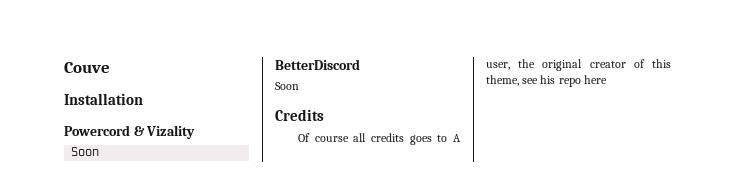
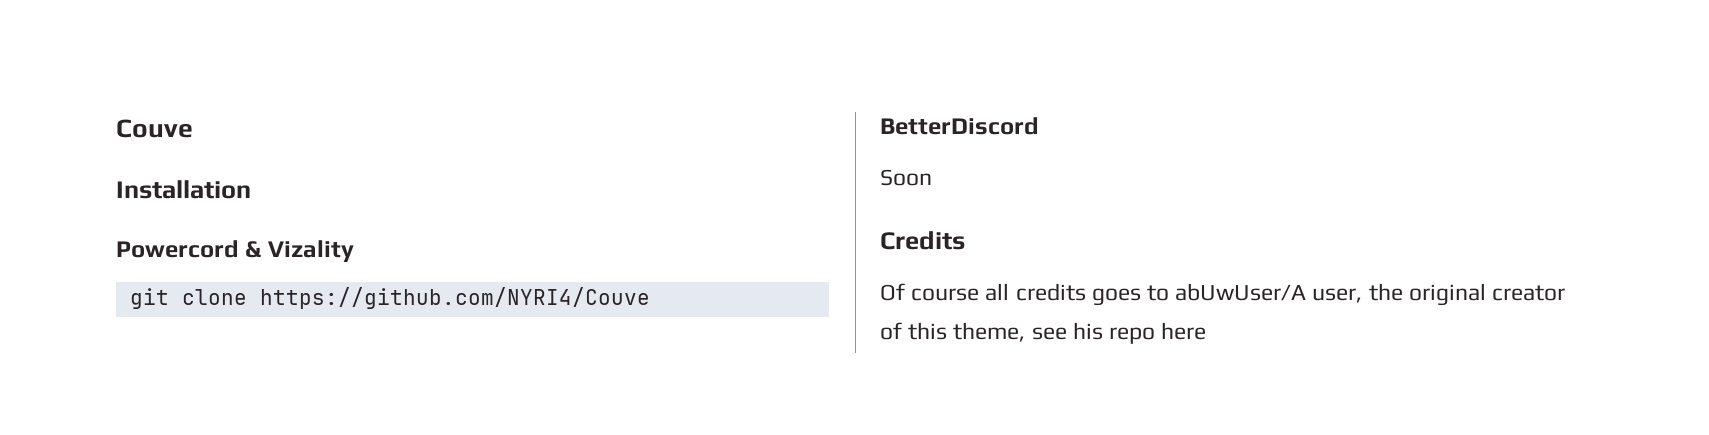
  Powercord & Vizality
- Soon
+ git clone https://github.com/NYRI4/Couve
- Of course all credits goes to A user, the original creator of this theme, see his repo here
+ Of course all credits goes to abUwUser/A user, the original creator of this theme, see his repo here

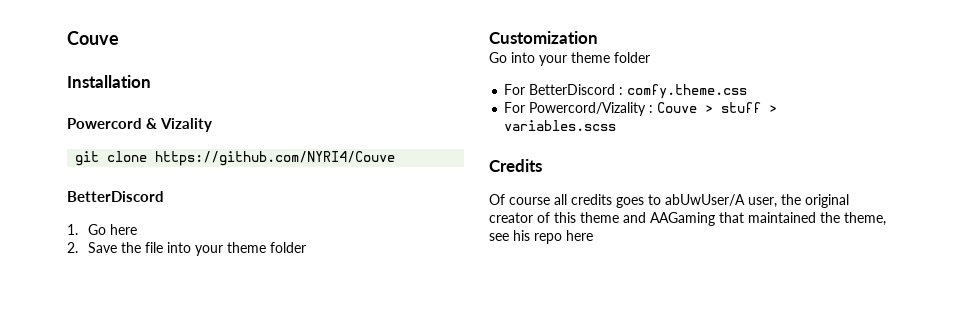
- Soon
+ 1. Go here
+ 2. Save the file into your theme folder
+ Customization
+ Go into your theme folder
+ For BetterDiscord : comfy.theme.css
+ For Powercord/Vizality : Couve > stuff > variables.scss
- Of course all credits goes to abUwUser/A user, the original creator of this theme, see his repo here
+ Of course all credits goes to abUwUser/A user, the original creator of this theme and AAGaming that maintained the theme, see his repo here

